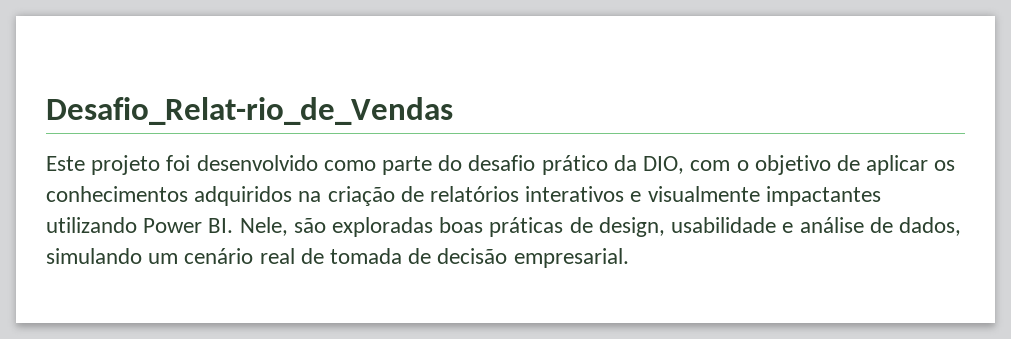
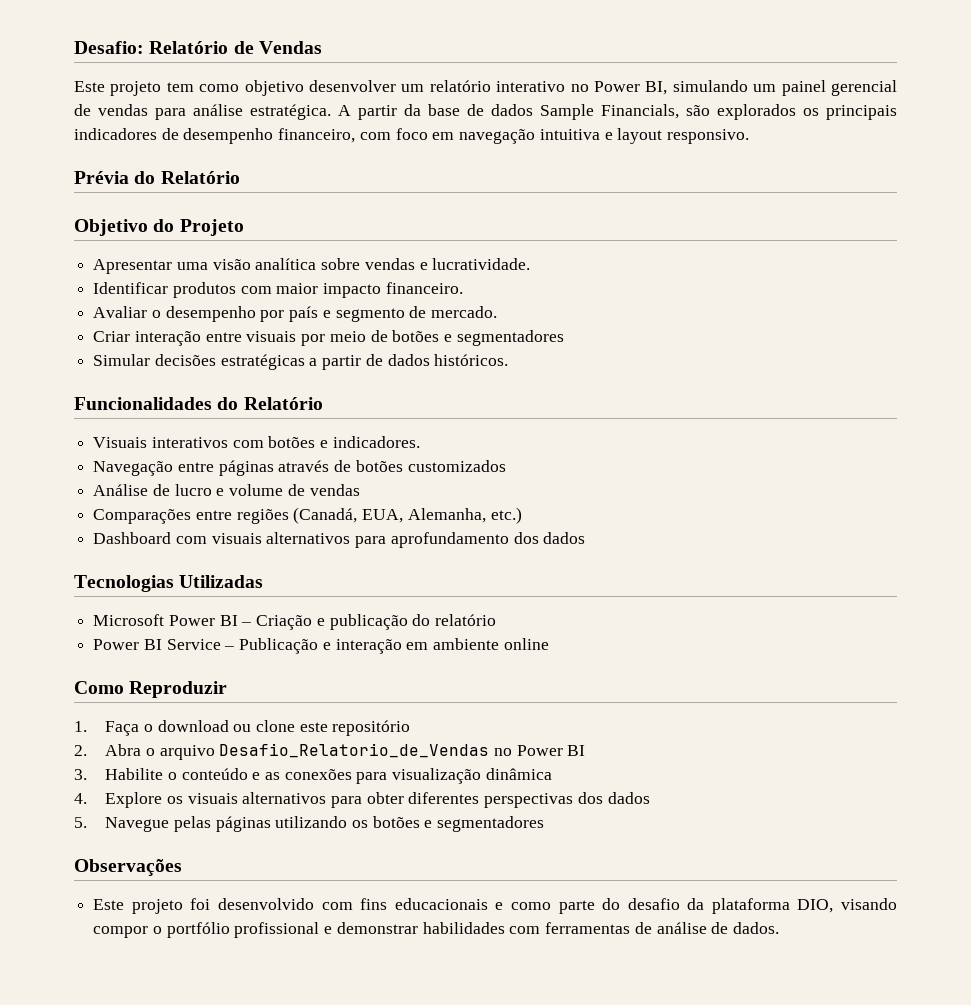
- Desafio_Relat-rio_de_Vendas
- Este projeto foi desenvolvido como parte do desafio prático da DIO, com o objetivo de aplicar os conhecimentos adquiridos na criação de relatórios interativos e visualmente impactantes utilizando Power BI. Nele, são exploradas boas práticas de design, usabilidade e análise de dados, simulando um cenário real de tomada de decisão empresarial.
+ Desafio: Relatório de Vendas
+ Este projeto tem como objetivo desenvolver um relatório interativo no Power BI, simulando um painel gerencial de vendas para análise estratégica. A partir da base de dados Sample Financials, são explorados os principais indicadores de desempenho financeiro, com foco em navegação intuitiva e layout responsivo.
+ Prévia do Relatório
+ Objetivo do Projeto
+ Apresentar uma visão analítica sobre vendas e lucratividade.
+ Identificar produtos com maior impacto financeiro.
+ Avaliar o desempenho por país e segmento de mercado.
+ Criar interação entre visuais por meio de botões e segmentadores
+ Simular decisões estratégicas a partir de dados históricos.
+ Funcionalidades do Relatório
+ Visuais interativos com botões e indicadores.
+ Navegação entre páginas através de botões customizados
+ Análise de lucro e volume de vendas
+ Comparações entre regiões (Canadá, EUA, Alemanha, etc.)
+ Dashboard com visuais alternativos para aprofundamento dos dados
+ Tecnologias Utilizadas
+ Microsoft Power BI – Criação e publicação do relatório
+ Power BI Service – Publicação e interação em ambiente online
+ Como Reproduzir
+ 1. Faça o download ou clone este repositório
+ 2. Abra o arquivo Desafio_Relatorio_de_Vendas no Power BI
+ 3. Habilite o conteúdo e as conexões para visualização dinâmica
+ 4. Explore os visuais alternativos para obter diferentes perspectivas dos dados
+ 5. Navegue pelas páginas utilizando os botões e segmentadores
+ Observações
+ Este projeto foi desenvolvido com fins educacionais e como parte do desafio da plataforma DIO, visando compor o portfólio profissional e demonstrar habilidades com ferramentas de análise de dados.

